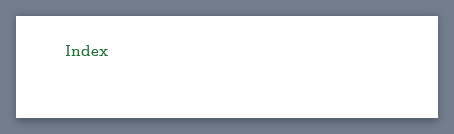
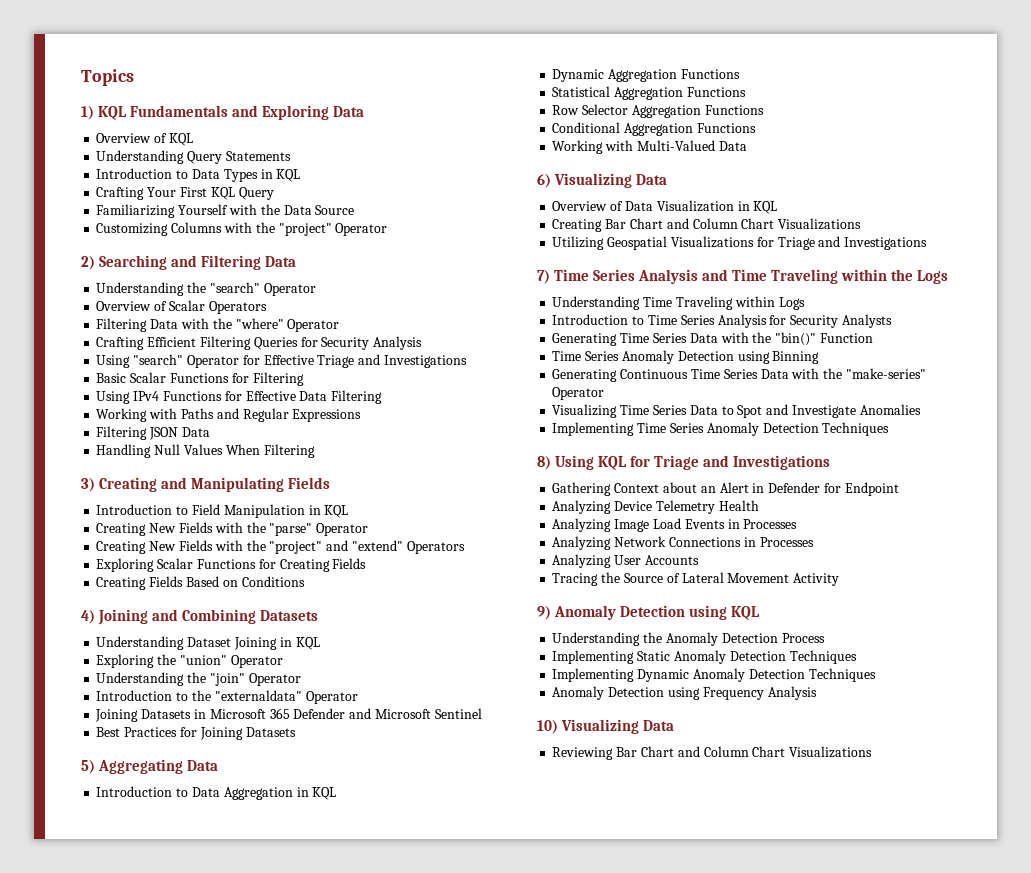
- Index
+ Topics
+ 1) KQL Fundamentals and Exploring Data
+ Overview of KQL
+ Understanding Query Statements
+ Introduction to Data Types in KQL
+ Crafting Your First KQL Query
+ Familiarizing Yourself with the Data Source
+ Customizing Columns with the "project" Operator
+ 2) Searching and Filtering Data
+ Understanding the "search" Operator
+ Overview of Scalar Operators
+ Filtering Data with the "where" Operator
+ Crafting Efficient Filtering Queries for Security Analysis
+ Using "search" Operator for Effective Triage and Investigations
+ Basic Scalar Functions for Filtering
+ Using IPv4 Functions for Effective Data Filtering
+ Working with Paths and Regular Expressions
+ Filtering JSON Data
+ Handling Null Values When Filtering
+ 3) Creating and Manipulating Fields
+ Introduction to Field Manipulation in KQL
+ Creating New Fields with the "parse" Operator
+ Creating New Fields with the "project" and "extend" Operators
+ Exploring Scalar Functions for Creating Fields
+ Creating Fields Based on Conditions
+ 4) Joining and Combining Datasets
+ Understanding Dataset Joining in KQL
+ Exploring the "union" Operator
+ Understanding the "join" Operator
+ Introduction to the "externaldata" Operator
+ Joining Datasets in Microsoft 365 Defender and Microsoft Sentinel
+ Best Practices for Joining Datasets
+ 5) Aggregating Data
+ Introduction to Data Aggregation in KQL
+ Dynamic Aggregation Functions
+ Statistical Aggregation Functions
+ Row Selector Aggregation Functions
+ Conditional Aggregation Functions
+ Working with Multi-Valued Data
+ 6) Visualizing Data
+ Overview of Data Visualization in KQL
+ Creating Bar Chart and Column Chart Visualizations
+ Utilizing Geospatial Visualizations for Triage and Investigations
+ 7) Time Series Analysis and Time Traveling within the Logs
+ Understanding Time Traveling within Logs
+ Introduction to Time Series Analysis for Security Analysts
+ Generating Time Series Data with the "bin()" Function
+ Time Series Anomaly Detection using Binning
+ Generating Continuous Time Series Data with the "make-series" Operator
+ Visualizing Time Series Data to Spot and Investigate Anomalies
+ Implementing Time Series Anomaly Detection Techniques
+ 8) Using KQL for Triage and Investigations
+ Gathering Context about an Alert in Defender for Endpoint
+ Analyzing Device Telemetry Health
+ Analyzing Image Load Events in Processes
+ Analyzing Network Connections in Processes
+ Analyzing User Accounts
+ Tracing the Source of Lateral Movement Activity
+ 9) Anomaly Detection using KQL
+ Understanding the Anomaly Detection Process
+ Implementing Static Anomaly Detection Techniques
+ Implementing Dynamic Anomaly Detection Techniques
+ Anomaly Detection using Frequency Analysis
+ 10) Visualizing Data
+ Reviewing Bar Chart and Column Chart Visualizations

